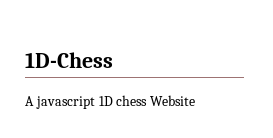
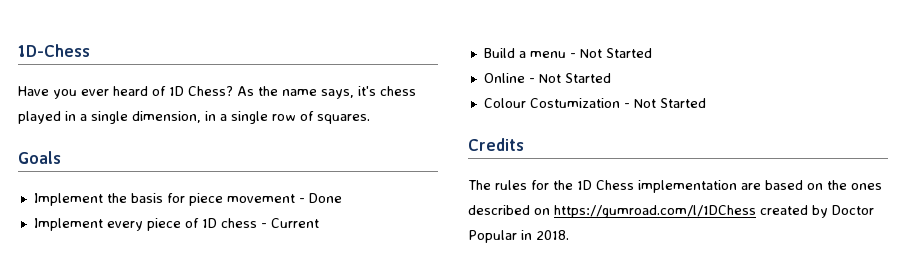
- A javascript 1D chess Website
+ Have you ever heard of 1D Chess? As the name says, it's chess played in a single dimension, in a single row of squares.
+ Goals
+ Implement the basis for piece movement - Done
+ Implement every piece of 1D chess - Current
+ Build a menu - Not Started
+ Online - Not Started
+ Colour Costumization - Not Started
+ Credits
+ The rules for the 1D Chess implementation are based on the ones described on https://gumroad.com/l/1DChess created by Doctor Popular in 2018.

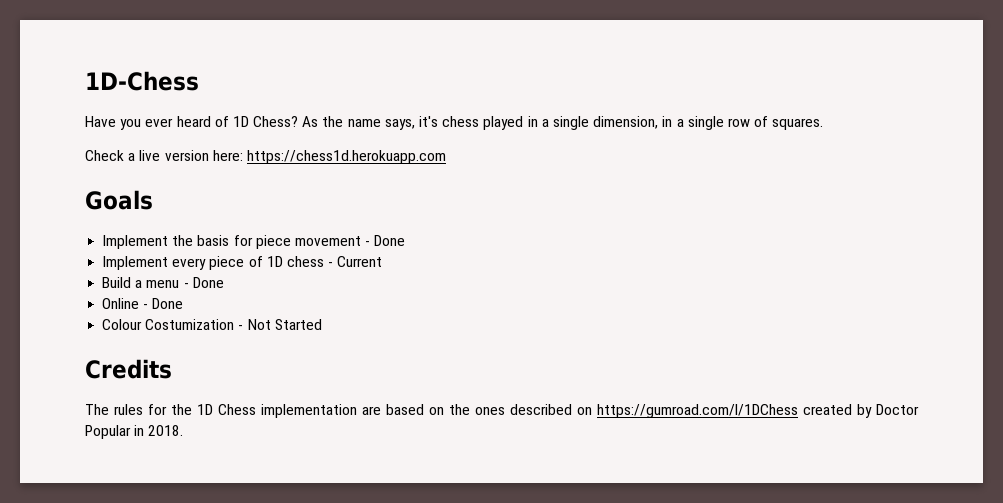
+ Check a live version here: https://chess1d.herokuapp.com
- Build a menu - Not Started
+ Build a menu - Done
- Online - Not Started
+ Online - Done

